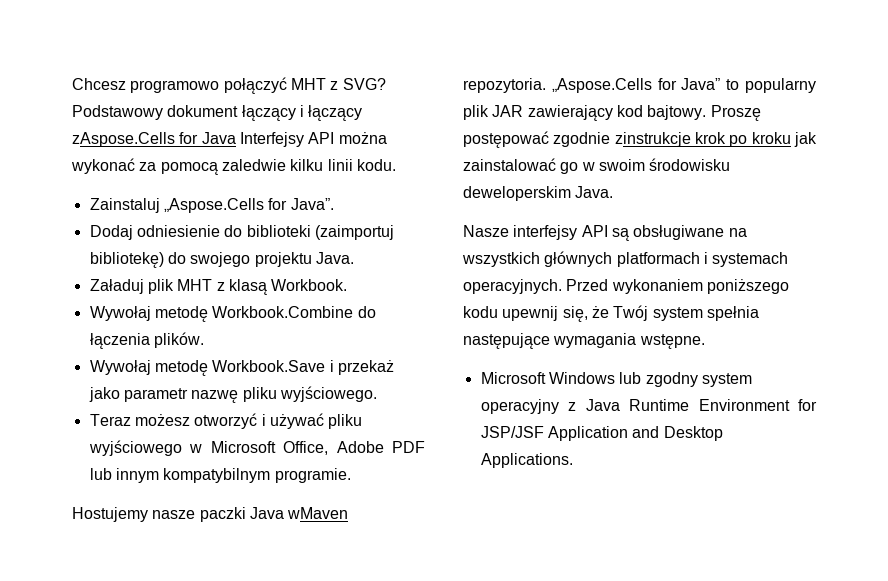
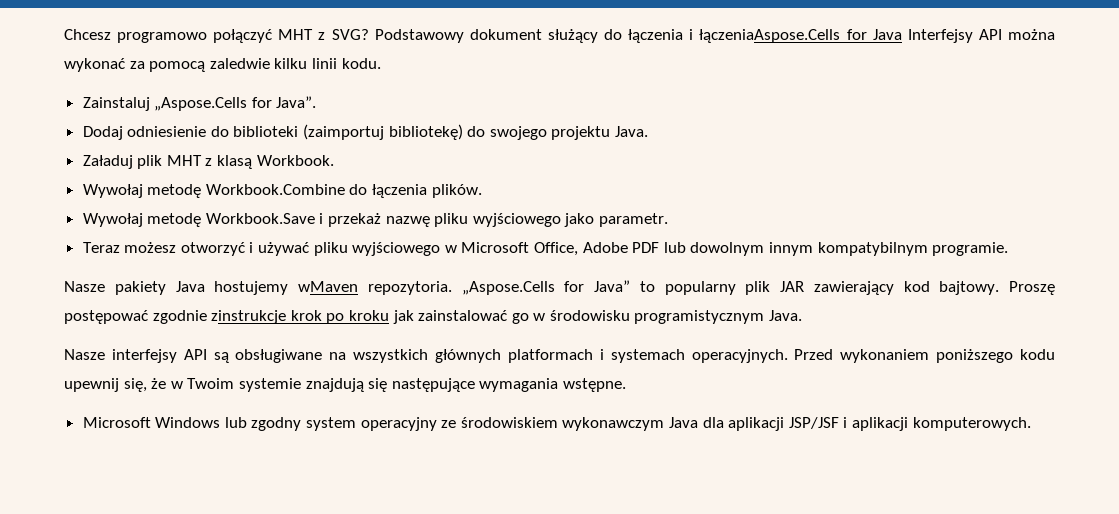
- Podstawowy dokument łączący i łączący zAspose.Cells for Java Interfejsy API można wykonać za pomocą zaledwie kilku linii kodu.
+ Podstawowy dokument służący do łączenia i łączeniaAspose.Cells for Java Interfejsy API można wykonać za pomocą zaledwie kilku linii kodu.
- Wywołaj metodę Workbook.Save i przekaż jako parametr nazwę pliku wyjściowego.
+ Wywołaj metodę Workbook.Save i przekaż nazwę pliku wyjściowego jako parametr.
- Teraz możesz otworzyć i używać pliku wyjściowego w Microsoft Office, Adobe PDF lub innym kompatybilnym programie.
+ Teraz możesz otworzyć i używać pliku wyjściowego w Microsoft Office, Adobe PDF lub dowolnym innym kompatybilnym programie.
- Hostujemy nasze paczki Java wMaven repozytoria.
+ Nasze pakiety Java hostujemy wMaven repozytoria.
- Proszę postępować zgodnie zinstrukcje krok po kroku jak zainstalować go w swoim środowisku deweloperskim Java.
+ Proszę postępować zgodnie zinstrukcje krok po kroku jak zainstalować go w środowisku programistycznym Java.
- Przed wykonaniem poniższego kodu upewnij się, że Twój system spełnia następujące wymagania wstępne.
+ Przed wykonaniem poniższego kodu upewnij się, że w Twoim systemie znajdują się następujące wymagania wstępne.
- Microsoft Windows lub zgodny system operacyjny z Java Runtime Environment for JSP/JSF Application and Desktop Applications.
+ Microsoft Windows lub zgodny system operacyjny ze środowiskiem wykonawczym Java dla aplikacji JSP/JSF i aplikacji komputerowych.

